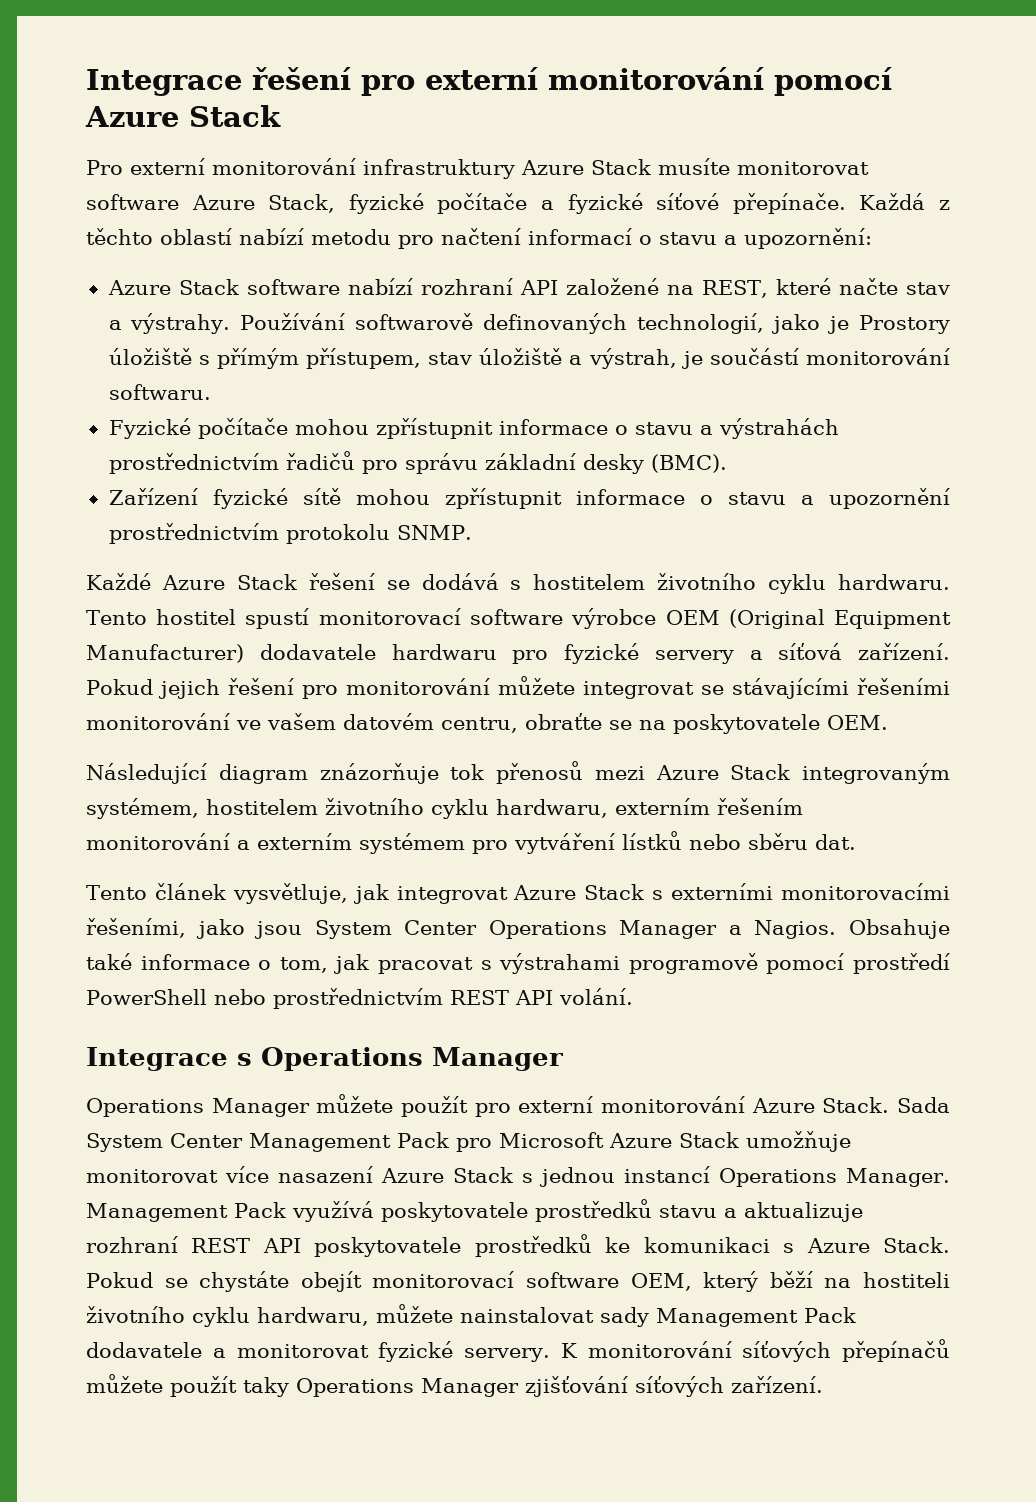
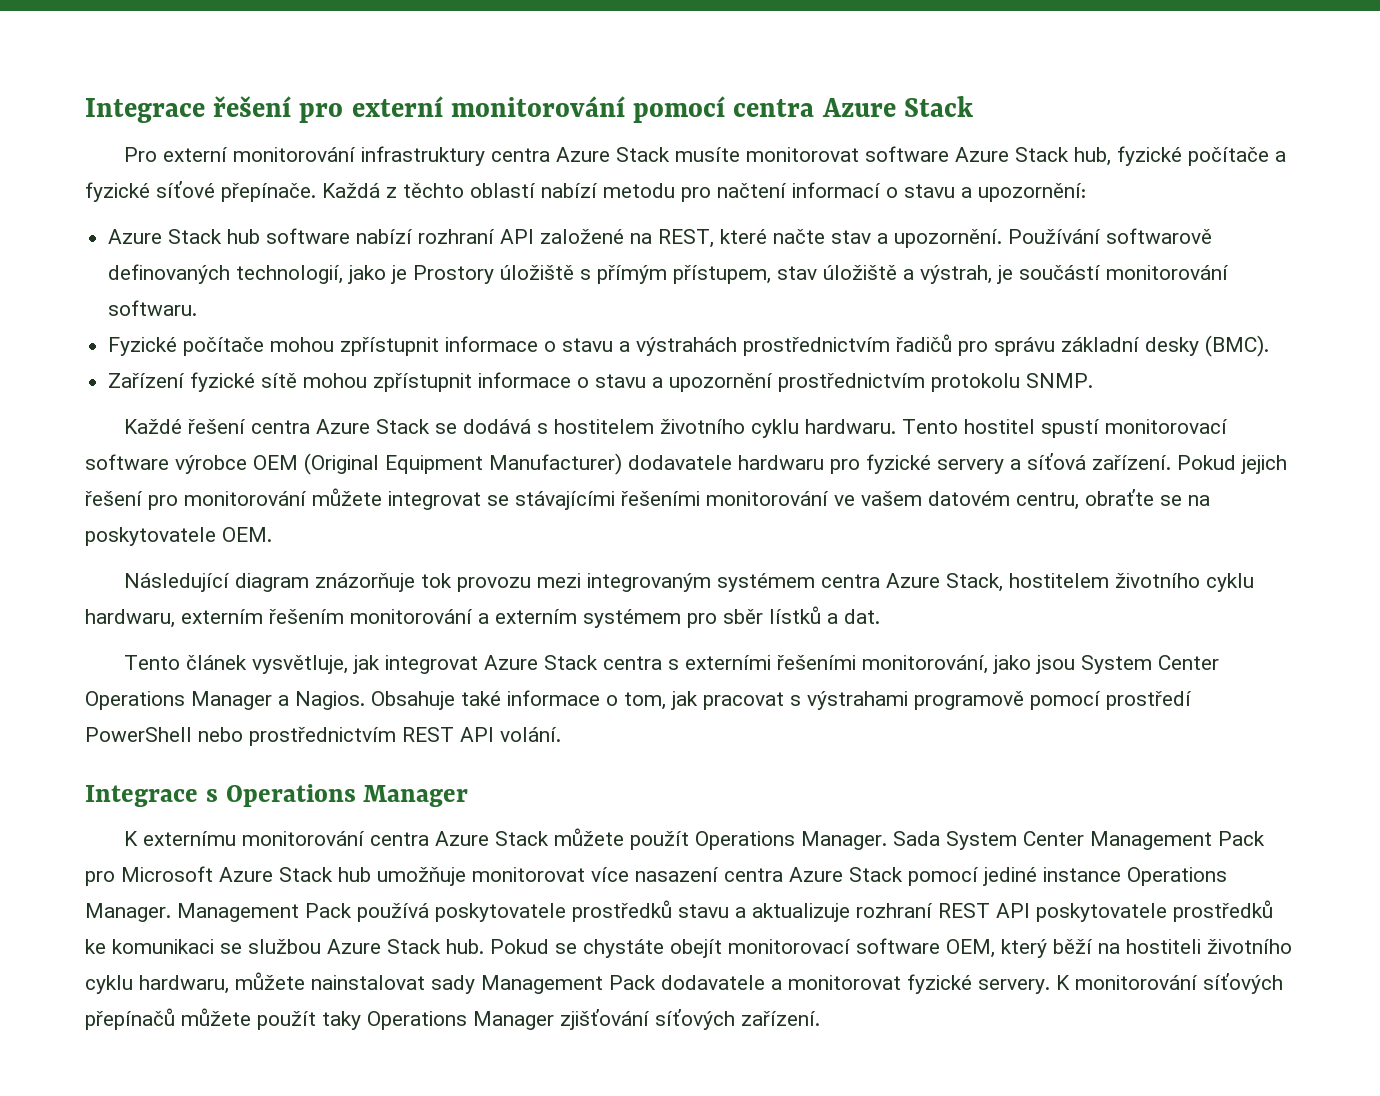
- Integrace řešení pro externí monitorování pomocí Azure Stack
+ Integrace řešení pro externí monitorování pomocí centra Azure Stack
- Pro externí monitorování infrastruktury Azure Stack musíte monitorovat software Azure Stack, fyzické počítače a fyzické síťové přepínače.
+ Pro externí monitorování infrastruktury centra Azure Stack musíte monitorovat software Azure Stack hub, fyzické počítače a fyzické síťové přepínače.
- Azure Stack software nabízí rozhraní API založené na REST, které načte stav a výstrahy.
+ Azure Stack hub software nabízí rozhraní API založené na REST, které načte stav a upozornění.
- Každé Azure Stack řešení se dodává s hostitelem životního cyklu hardwaru.
+ Každé řešení centra Azure Stack se dodává s hostitelem životního cyklu hardwaru.
- Následující diagram znázorňuje tok přenosů mezi Azure Stack integrovaným systémem, hostitelem životního cyklu hardwaru, externím řešením monitorování a externím systémem pro vytváření lístků nebo sběru dat.
+ Následující diagram znázorňuje tok provozu mezi integrovaným systémem centra Azure Stack, hostitelem životního cyklu hardwaru, externím řešením monitorování a externím systémem pro sběr lístků a dat.
- Tento článek vysvětluje, jak integrovat Azure Stack s externími monitorovacími řešeními, jako jsou System Center Operations Manager a Nagios.
+ Tento článek vysvětluje, jak integrovat Azure Stack centra s externími řešeními monitorování, jako jsou System Center Operations Manager a Nagios.
- Operations Manager můžete použít pro externí monitorování Azure Stack.
+ K externímu monitorování centra Azure Stack můžete použít Operations Manager.
- Sada System Center Management Pack pro Microsoft Azure Stack umožňuje monitorovat více nasazení Azure Stack s jednou instancí Operations Manager.
+ Sada System Center Management Pack pro Microsoft Azure Stack hub umožňuje monitorovat více nasazení centra Azure Stack pomocí jediné instance Operations Manager.
- Management Pack využívá poskytovatele prostředků stavu a aktualizuje rozhraní REST API poskytovatele prostředků ke komunikaci s Azure Stack.
+ Management Pack používá poskytovatele prostředků stavu a aktualizuje rozhraní REST API poskytovatele prostředků ke komunikaci se službou Azure Stack hub.

